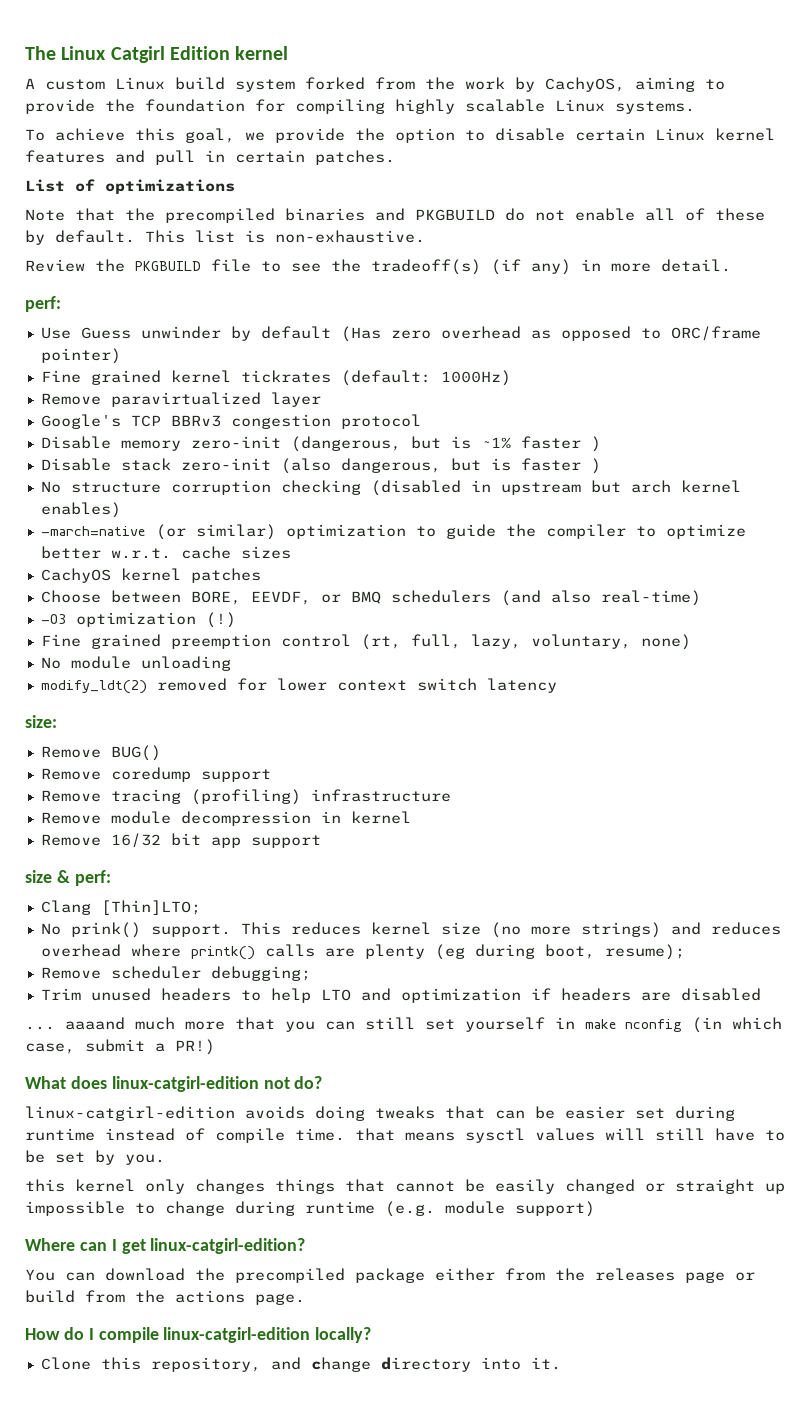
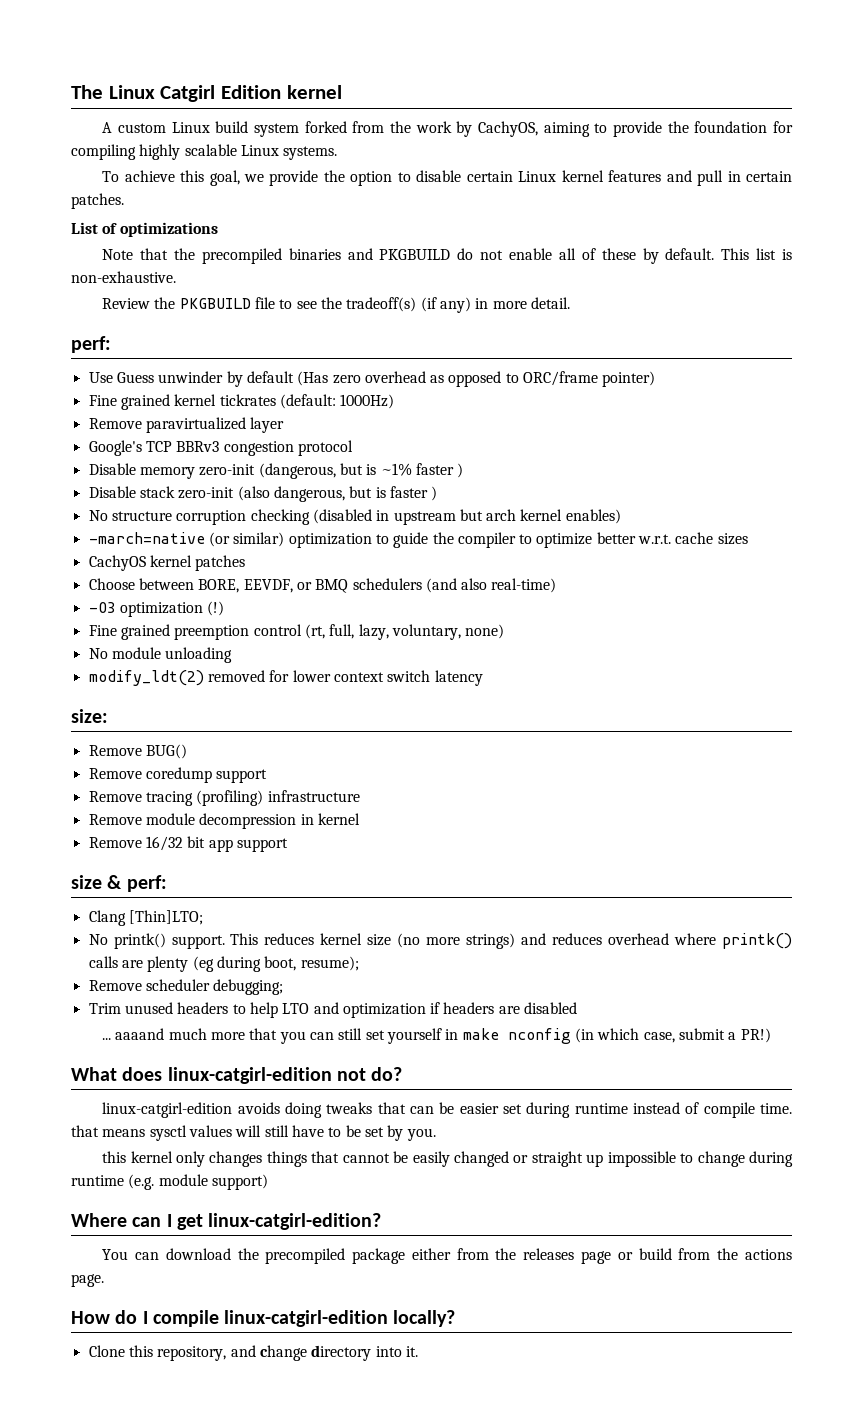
- No prink() support.
+ No printk() support.

